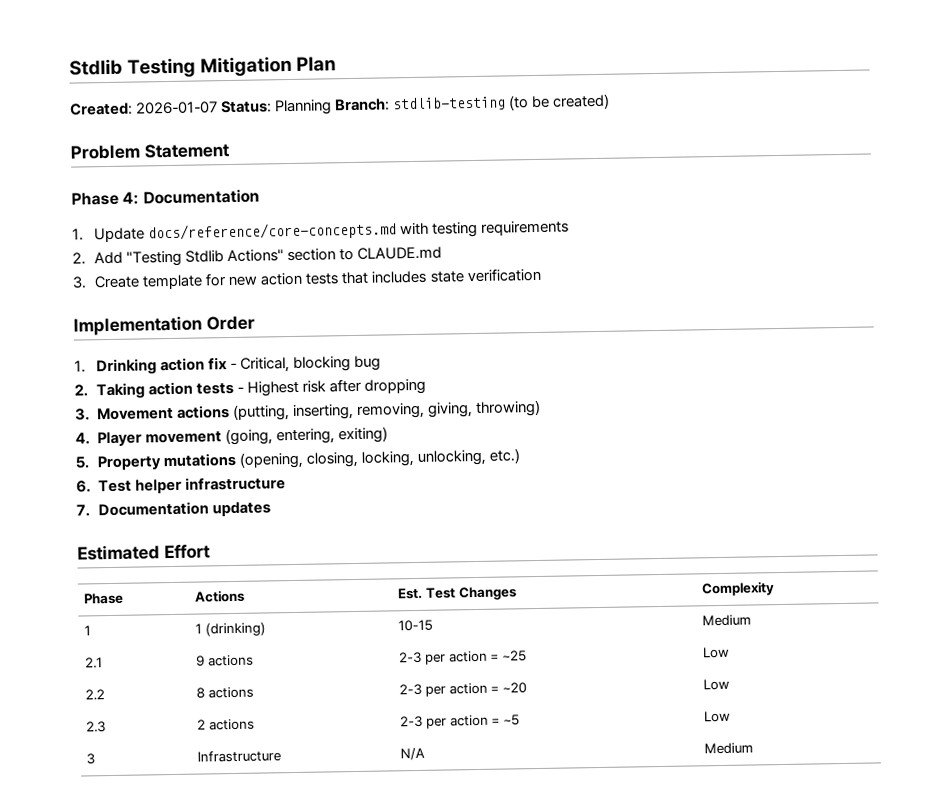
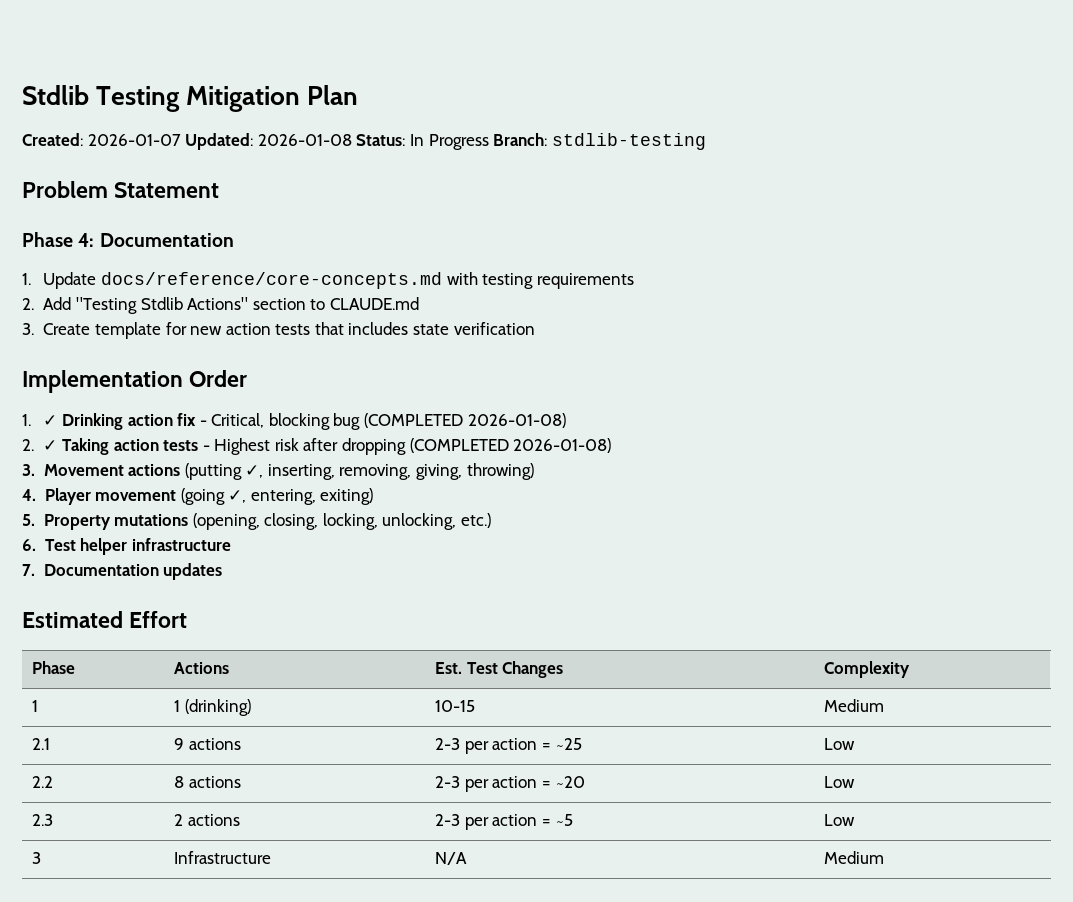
- Created: 2026-01-07 Status: Planning Branch: stdlib-testing (to be created)
+ Created: 2026-01-07 Updated: 2026-01-08 Status: In Progress Branch: stdlib-testing
- 1. Drinking action fix - Critical, blocking bug
- 2. Taking action tests - Highest risk after dropping
+ 1. ✓ Drinking action fix - Critical, blocking bug (COMPLETED 2026-01-08)
+ 2. ✓ Taking action tests - Highest risk after dropping (COMPLETED 2026-01-08)
- 3. Movement actions (putting, inserting, removing, giving, throwing)
+ 3. Movement actions (putting ✓, inserting, removing, giving, throwing)
- 4. Player movement (going, entering, exiting)
+ 4. Player movement (going ✓, entering, exiting)

